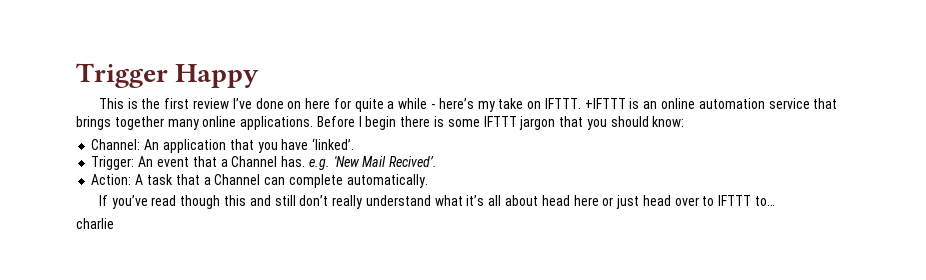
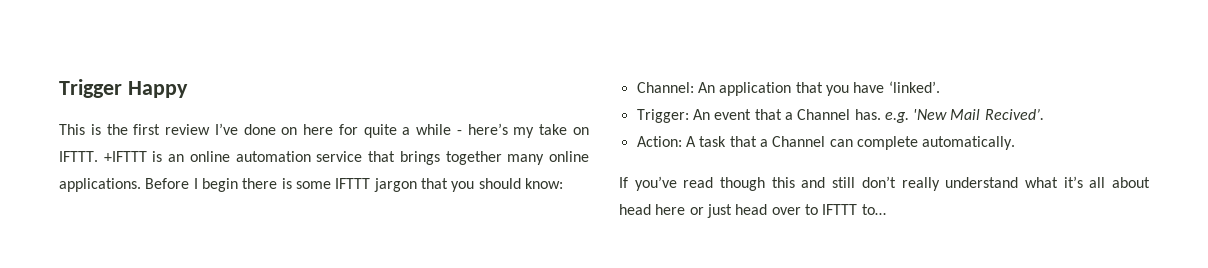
- charlie

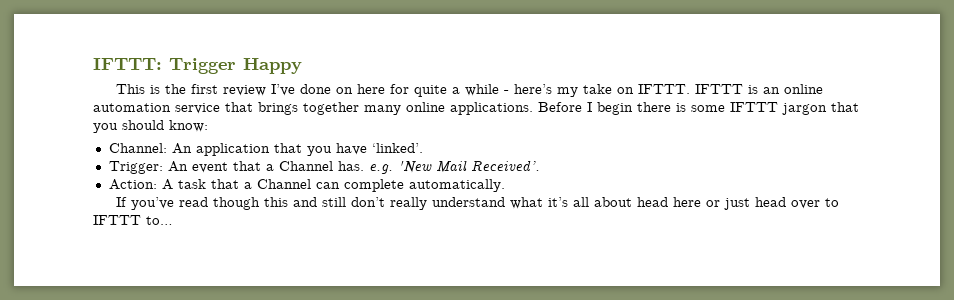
- Trigger Happy
+ IFTTT: Trigger Happy
- +IFTTT is an online automation service that brings together many online applications.
+ IFTTT is an online automation service that brings together many online applications.
- Trigger: An event that a Channel has. e.g. 'New Mail Recived’.
+ Trigger: An event that a Channel has. e.g. 'New Mail Received’.

